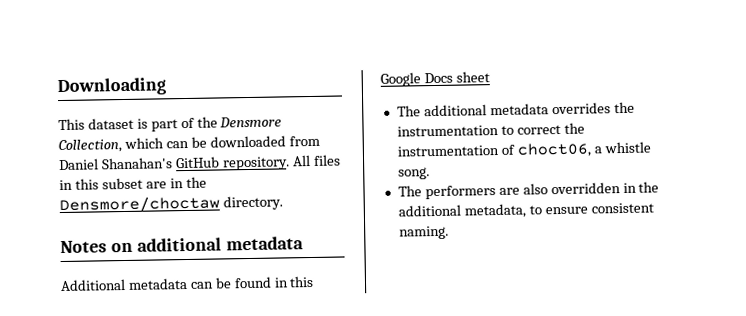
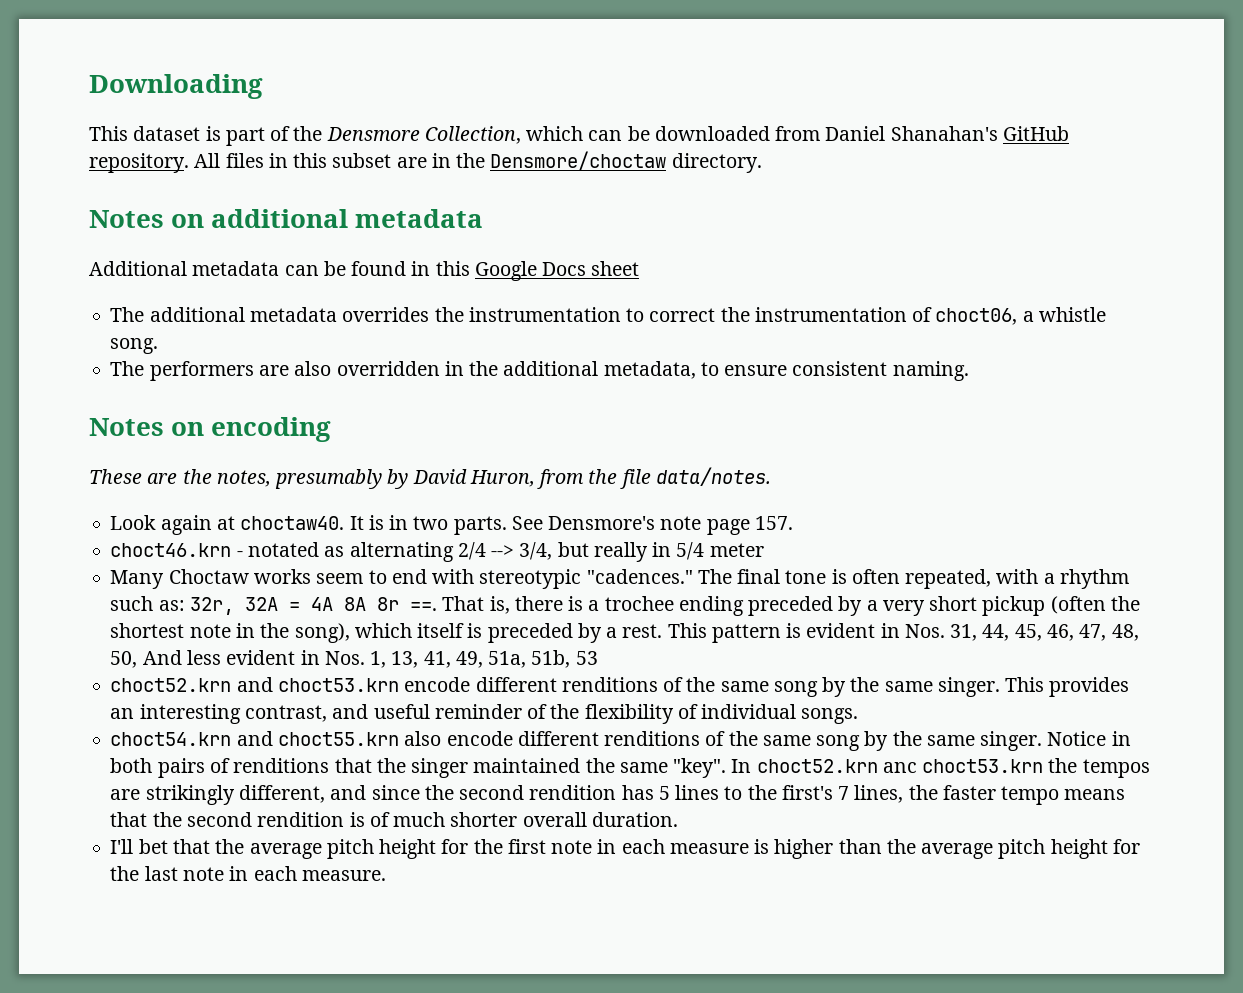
+ Notes on encoding
+ These are the notes, presumably by David Huron, from the file data/notes.
+ Look again at choctaw40. It is in two parts. See Densmore's note page 157.
+ choct46.krn - notated as alternating 2/4 --> 3/4, but really in 5/4 meter
+ Many Choctaw works seem to end with stereotypic "cadences." The final tone is often repeated, with a rhythm such as: 32r, 32A = 4A 8A 8r ==. That is, there is a trochee ending preceded by a very short pickup (often the shortest note in the song), which itself is preceded by a rest. This pattern is evident in Nos. 31, 44, 45, 46, 47, 48, 50, And less evident in Nos. 1, 13, 41, 49, 51a, 51b, 53
+ choct52.krn and choct53.krn encode different renditions of the same song by the same singer. This provides an interesting contrast, and useful reminder of the flexibility of individual songs.
+ choct54.krn and choct55.krn also encode different renditions of the same song by the same singer. Notice in both pairs of renditions that the singer maintained the same "key". In choct52.krn anc choct53.krn the tempos are strikingly different, and since the second rendition has 5 lines to the first's 7 lines, the faster tempo means that the second rendition is of much shorter overall duration.
+ I'll bet that the average pitch height for the first note in each measure is higher than the average pitch height for the last note in each measure.

